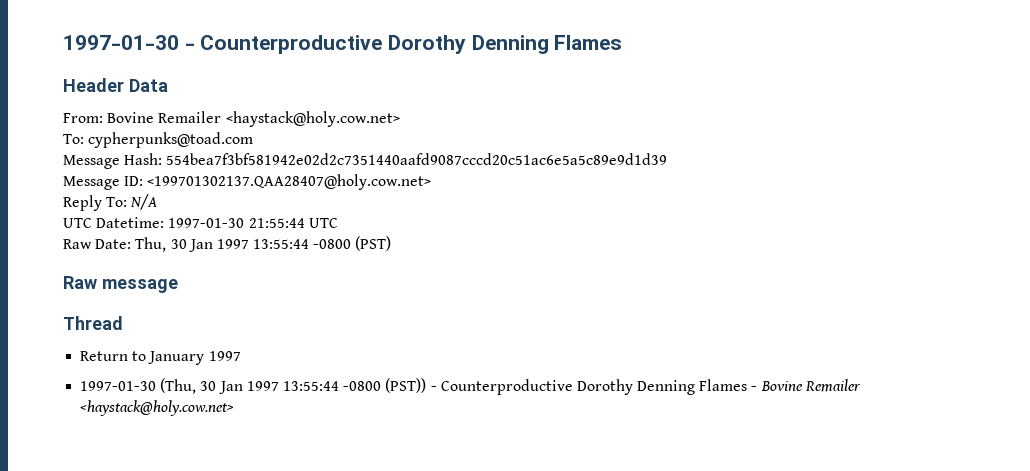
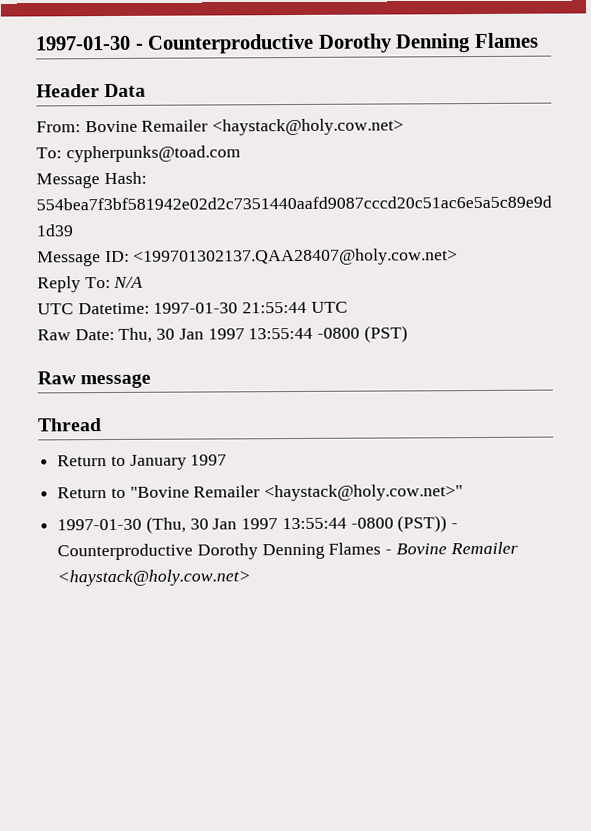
+ Return to "Bovine Remailer <haystack@holy.cow.net>"

